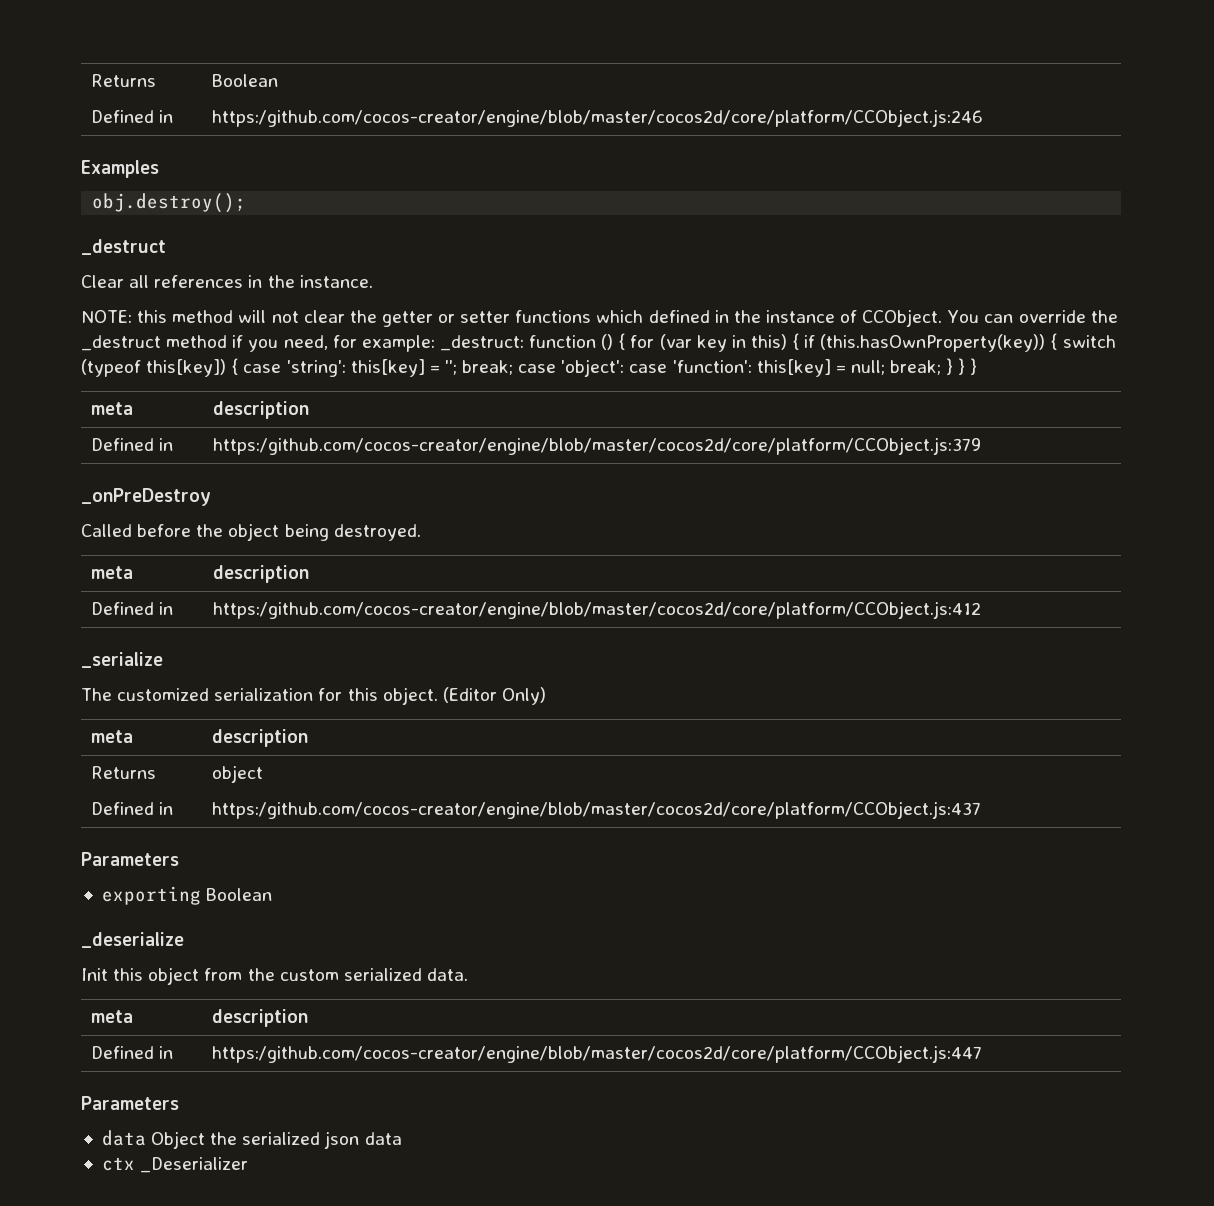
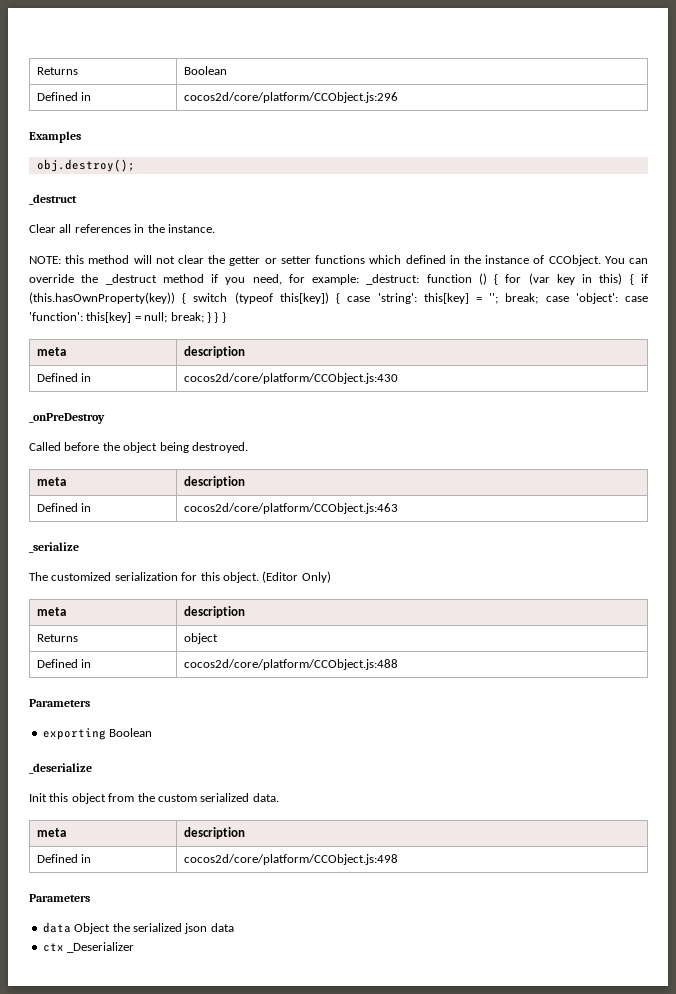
- Defined in | https:/github.com/cocos-creator/engine/blob/master/cocos2d/core/platform/CCObject.js:246
+ Defined in | cocos2d/core/platform/CCObject.js:296
- Defined in | https:/github.com/cocos-creator/engine/blob/master/cocos2d/core/platform/CCObject.js:379
+ Defined in | cocos2d/core/platform/CCObject.js:430
- Defined in | https:/github.com/cocos-creator/engine/blob/master/cocos2d/core/platform/CCObject.js:412
+ Defined in | cocos2d/core/platform/CCObject.js:463
- Defined in | https:/github.com/cocos-creator/engine/blob/master/cocos2d/core/platform/CCObject.js:437
+ Defined in | cocos2d/core/platform/CCObject.js:488
- Defined in | https:/github.com/cocos-creator/engine/blob/master/cocos2d/core/platform/CCObject.js:447
+ Defined in | cocos2d/core/platform/CCObject.js:498

